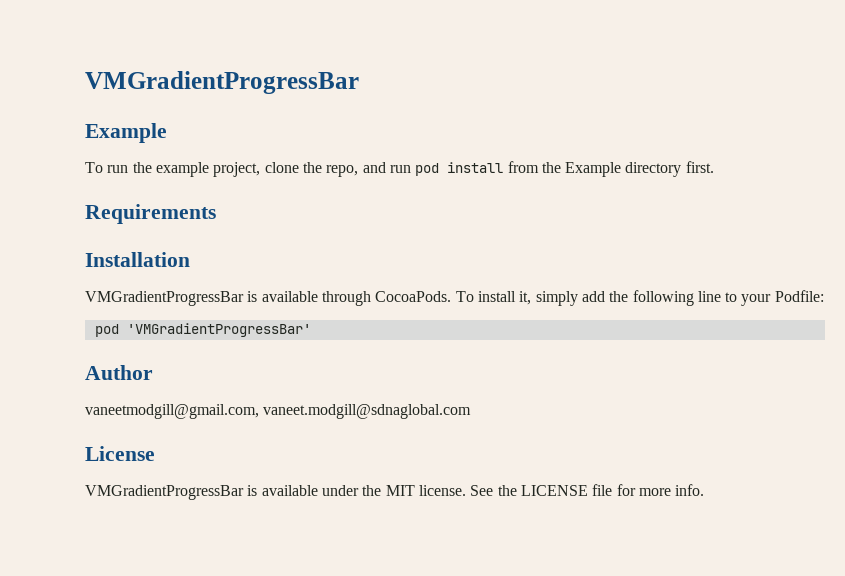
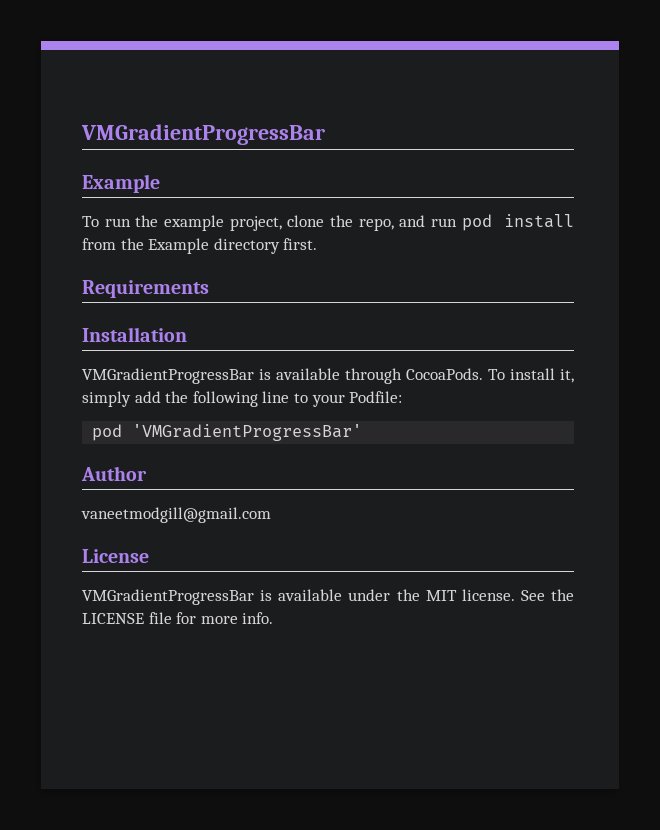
- vaneetmodgill@gmail.com, vaneet.modgill@sdnaglobal.com
+ vaneetmodgill@gmail.com

